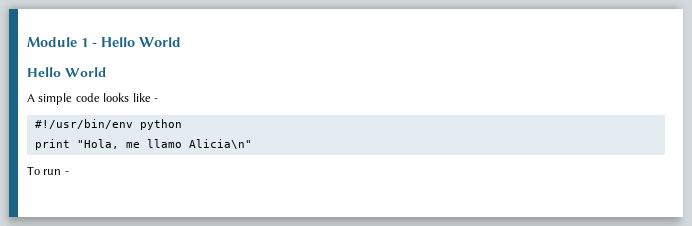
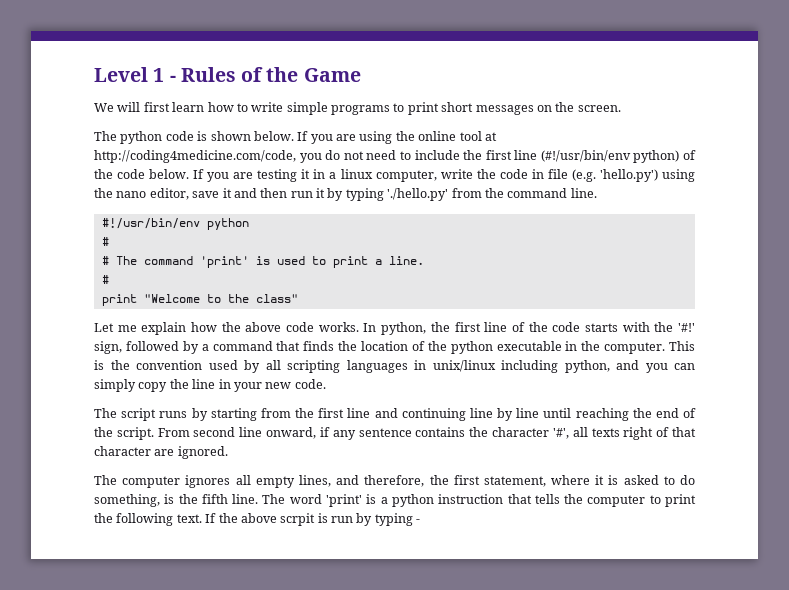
- Module 1 - Hello World
- Hello World
- A simple code looks like -
+ Level 1 - Rules of the Game
+ We will first learn how to write simple programs to print short messages on the screen.
+ The python code is shown below. If you are using the online tool at http://coding4medicine.com/code, you do not need to include the first line (#!/usr/bin/env python) of the code below. If you are testing it in a linux computer, write the code in file (e.g. 'hello.py') using the nano editor, save it and then run it by typing './hello.py' from the command line.
  #!/usr/bin/env python
- print "Hola, me llamo Alicia\n"
- To run -
+ #
+ # The command 'print' is used to print a line.
+ #
+ print "Welcome to the class"
+ Let me explain how the above code works. In python, the first line of the code starts with the '#!' sign, followed by a command that finds the location of the python executable in the computer. This is the convention used by all scripting languages in unix/linux including python, and you can simply copy the line in your new code.
+ The script runs by starting from the first line and continuing line by line until reaching the end of the script. From second line onward, if any sentence contains the character '#', all texts right of that character are ignored.
+ The computer ignores all empty lines, and therefore, the first statement, where it is asked to do something, is the fifth line. The word 'print' is a python instruction that tells the computer to print the following text. If the above scrpit is run by typing -

